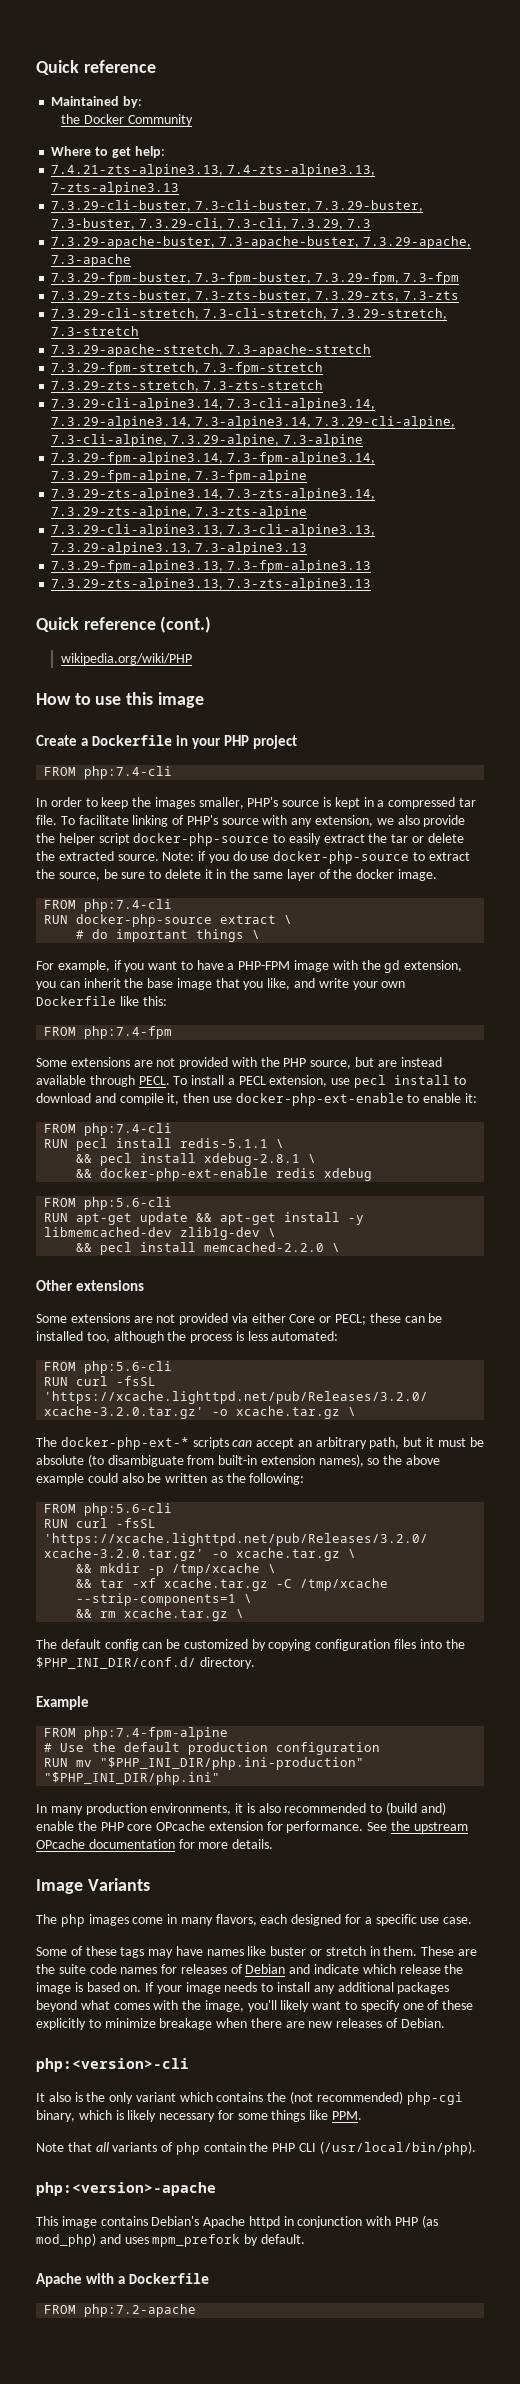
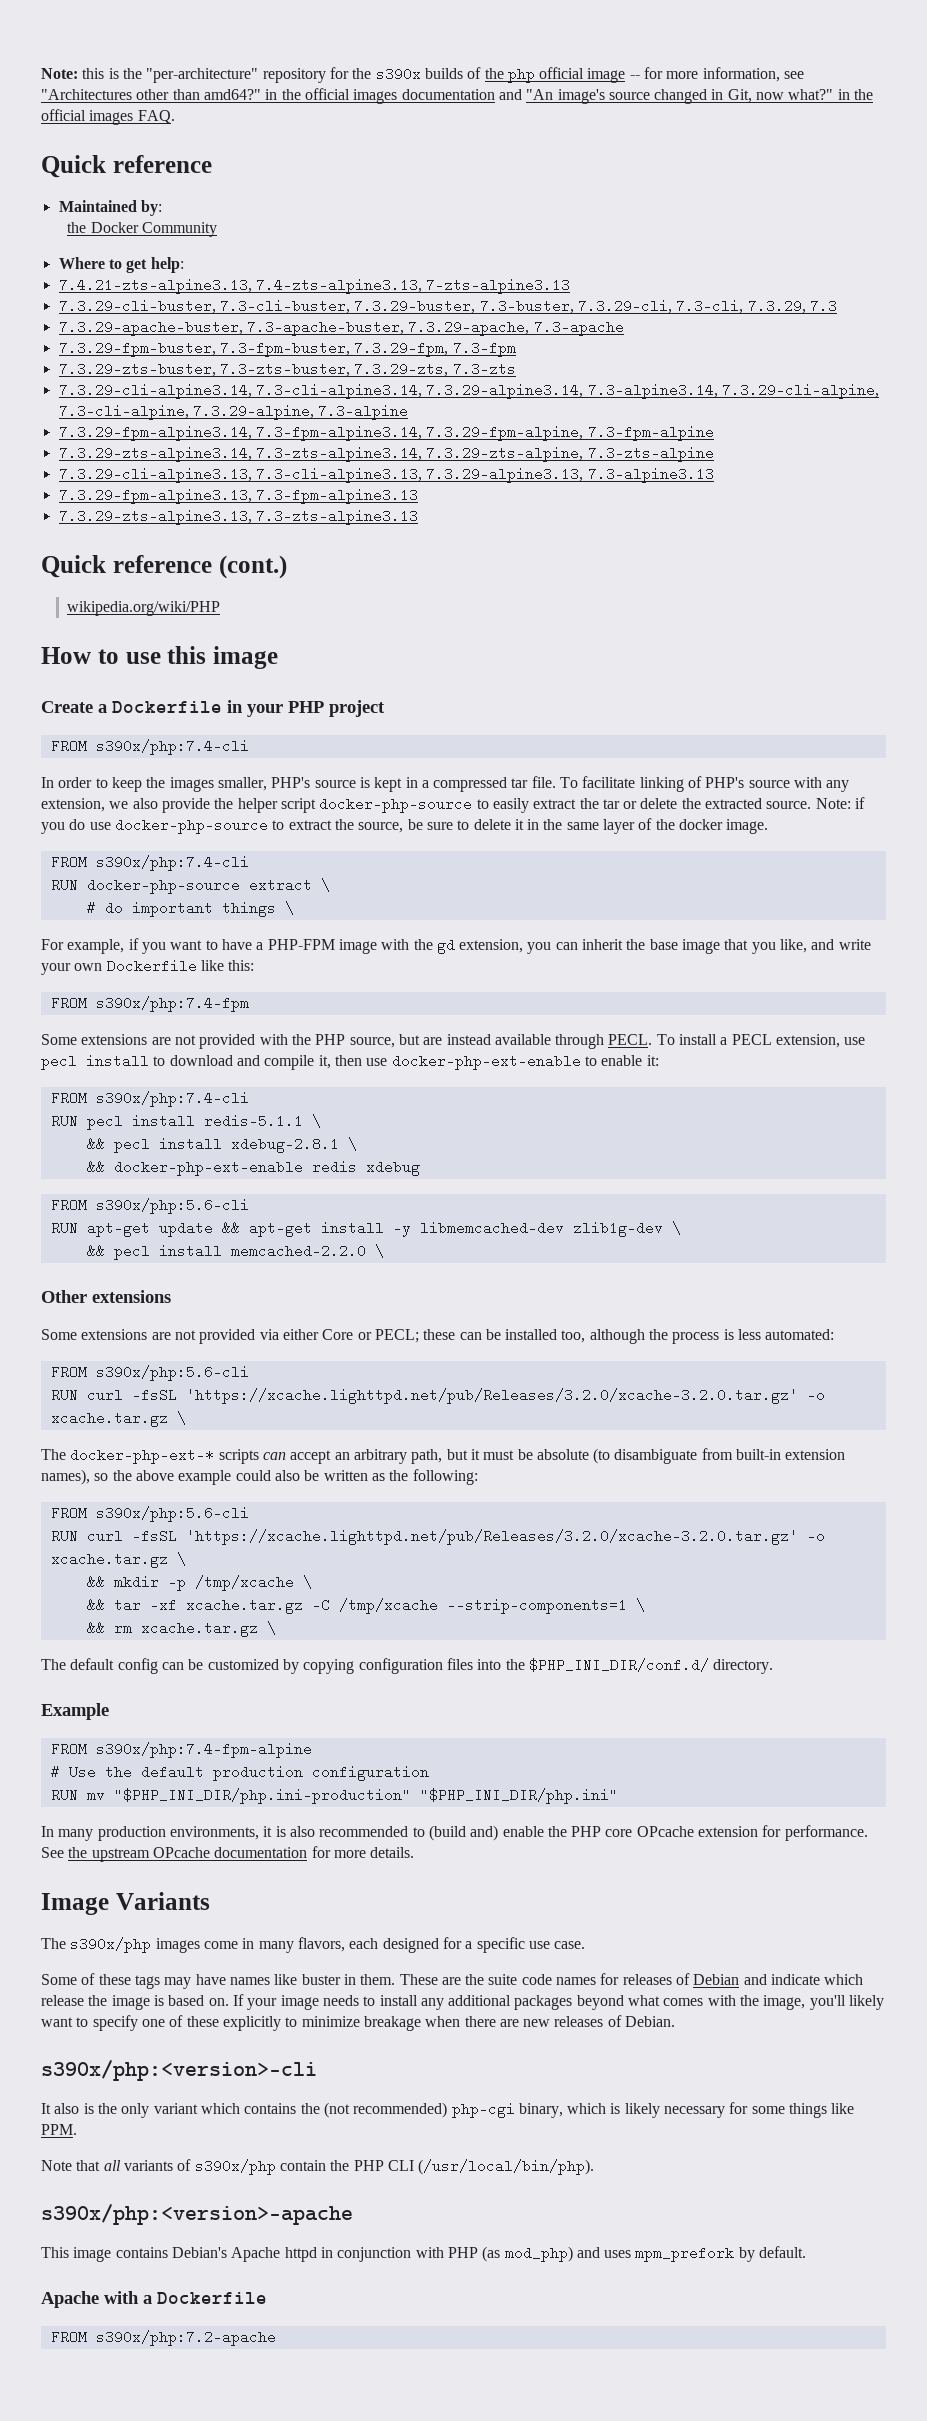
+ Note: this is the "per-architecture" repository for the s390x builds of the php official image -- for more information, see "Architectures other than amd64?" in the official images documentation and "An image's source changed in Git, now what?" in the official images FAQ.
- 7.3.29-cli-stretch, 7.3-cli-stretch, 7.3.29-stretch, 7.3-stretch
- 7.3.29-apache-stretch, 7.3-apache-stretch
- 7.3.29-fpm-stretch, 7.3-fpm-stretch
- 7.3.29-zts-stretch, 7.3-zts-stretch
  Create a Dockerfile in your PHP project
- FROM php:7.4-cli
+ FROM s390x/php:7.4-cli
  Note: if you do use docker-php-source to extract the source, be sure to delete it in the same layer of the docker image.
- FROM php:7.4-cli
+ FROM s390x/php:7.4-cli
- FROM php:7.4-fpm
+ FROM s390x/php:7.4-fpm
  To install a PECL extension, use pecl install to download and compile it, then use docker-php-ext-enable to enable it:
- FROM php:7.4-cli
+ FROM s390x/php:7.4-cli
  && docker-php-ext-enable redis xdebug
- FROM php:5.6-cli
+ FROM s390x/php:5.6-cli
  Some extensions are not provided via either Core or PECL; these can be installed too, although the process is less automated:
- FROM php:5.6-cli
+ FROM s390x/php:5.6-cli
  The docker-php-ext-* scripts can accept an arbitrary path, but it must be absolute (to disambiguate from built-in extension names), so the above example could also be written as the following:
- FROM php:5.6-cli
+ FROM s390x/php:5.6-cli
- FROM php:7.4-fpm-alpine
+ FROM s390x/php:7.4-fpm-alpine
- The php images come in many flavors, each designed for a specific use case.
+ The s390x/php images come in many flavors, each designed for a specific use case.
- Some of these tags may have names like buster or stretch in them.
+ Some of these tags may have names like buster in them.
- php:<version>-cli
+ s390x/php:<version>-cli
- Note that all variants of php contain the PHP CLI (/usr/local/bin/php).
+ Note that all variants of s390x/php contain the PHP CLI (/usr/local/bin/php).
- php:<version>-apache
+ s390x/php:<version>-apache
- FROM php:7.2-apache
+ FROM s390x/php:7.2-apache

